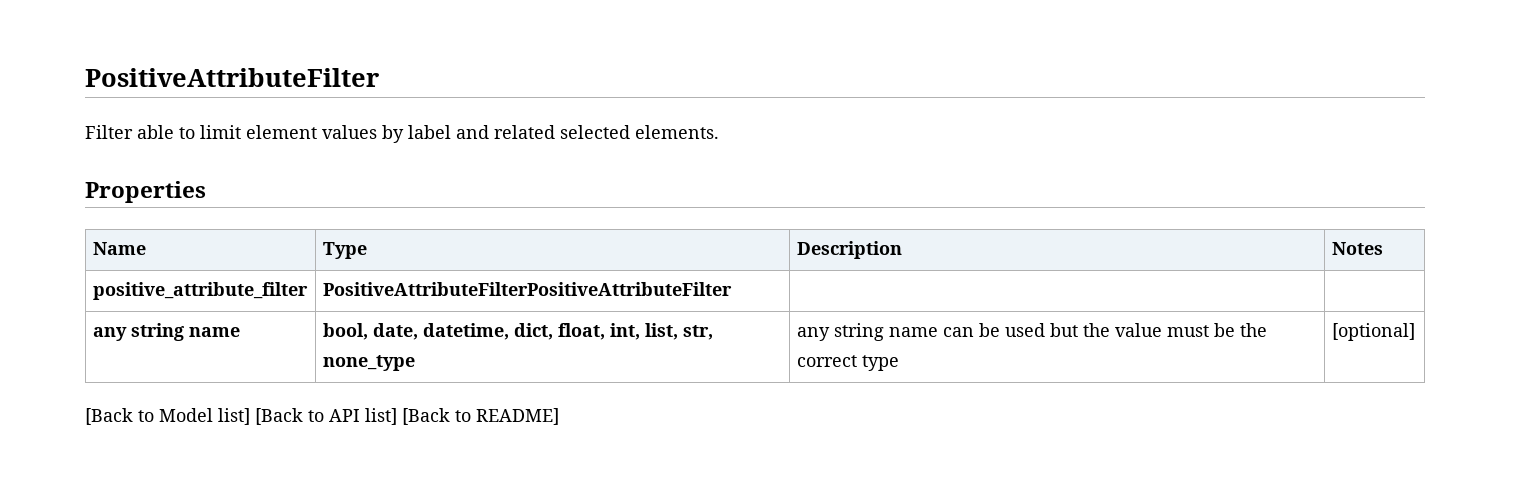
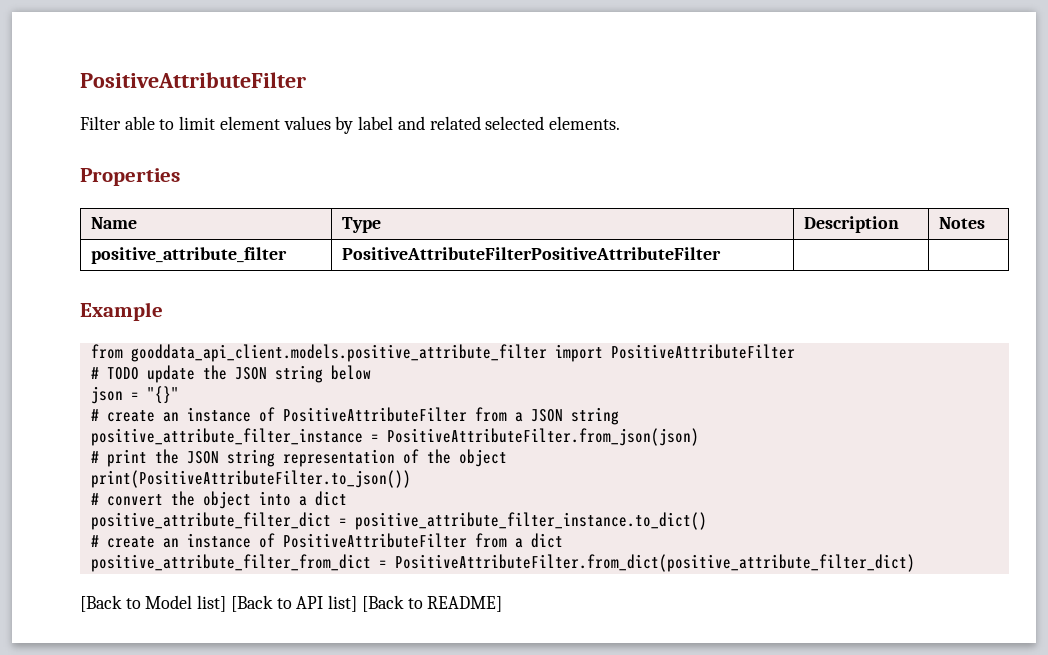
- any string name | bool, date, datetime, dict, float, int, list, str, none_type | any string name can be used but the value must be the correct type | [optional]
+ Example
+ from gooddata_api_client.models.positive_attribute_filter import PositiveAttributeFilter
+ # TODO update the JSON string below
+ json = "{}"
+ # create an instance of PositiveAttributeFilter from a JSON string
+ positive_attribute_filter_instance = PositiveAttributeFilter.from_json(json)
+ # print the JSON string representation of the object
+ print(PositiveAttributeFilter.to_json())
+ # convert the object into a dict
+ positive_attribute_filter_dict = positive_attribute_filter_instance.to_dict()
+ # create an instance of PositiveAttributeFilter from a dict
+ positive_attribute_filter_from_dict = PositiveAttributeFilter.from_dict(positive_attribute_filter_dict)

